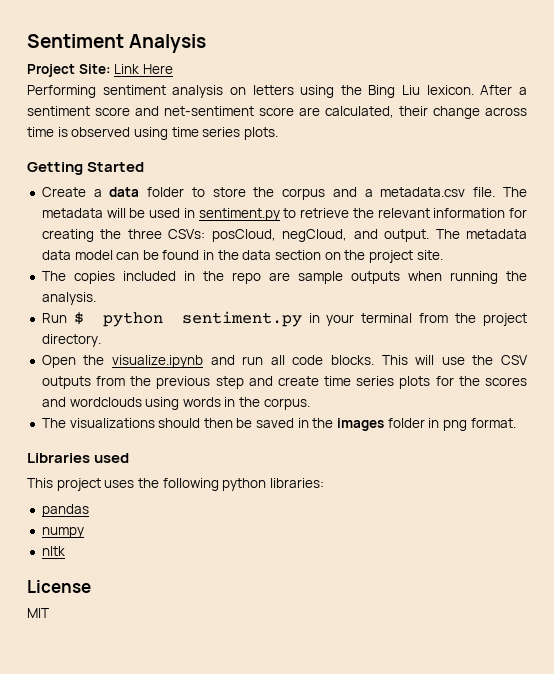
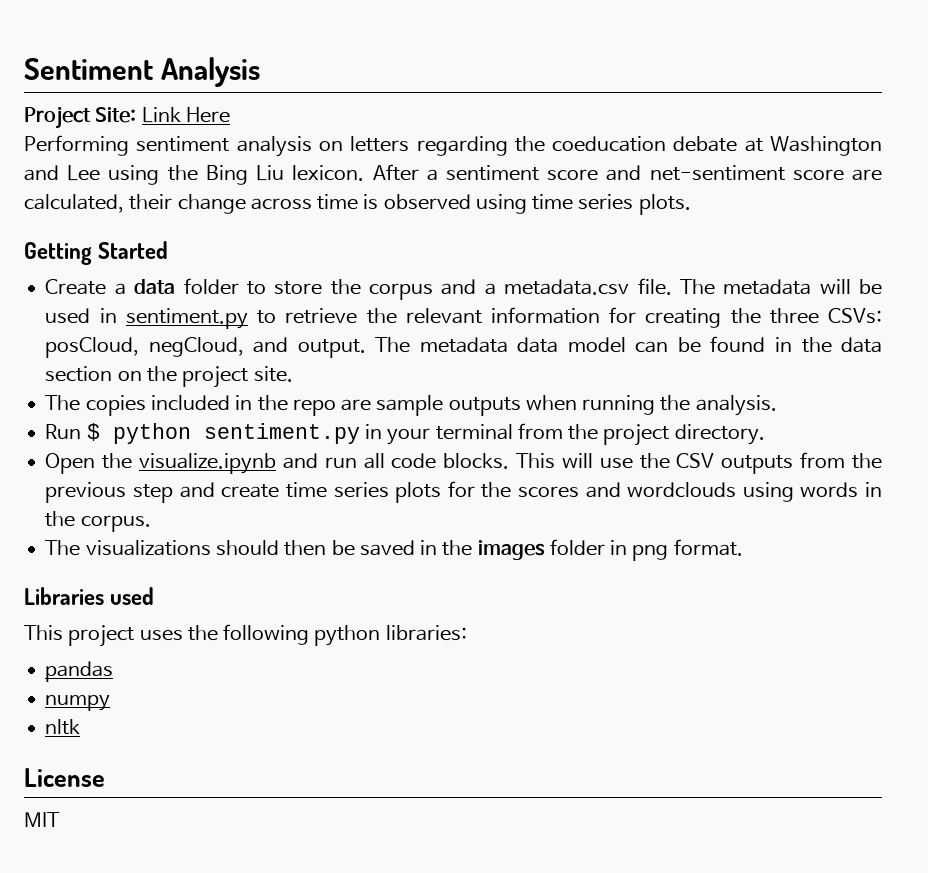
- Performing sentiment analysis on letters using the Bing Liu lexicon.
+ Performing sentiment analysis on letters regarding the coeducation debate at Washington and Lee using the Bing Liu lexicon.

